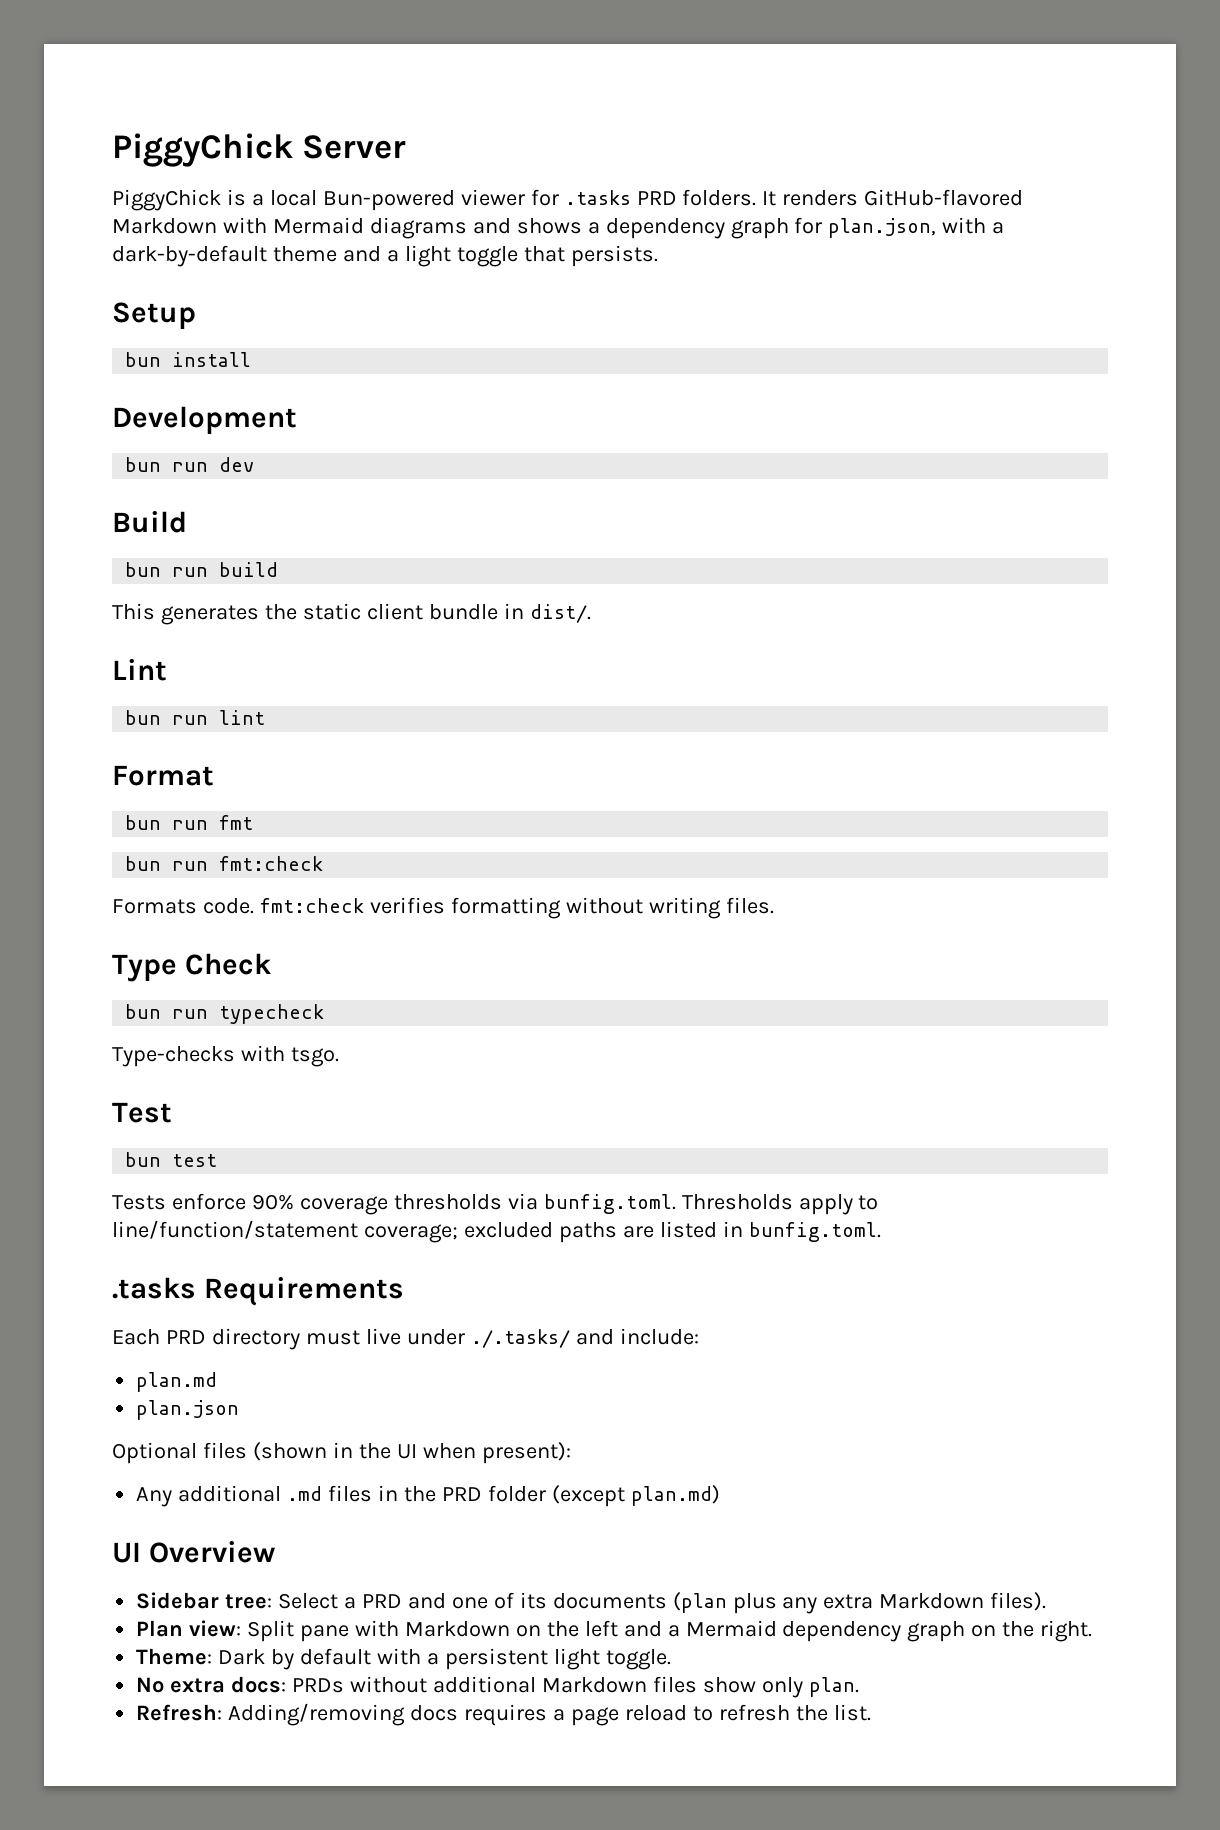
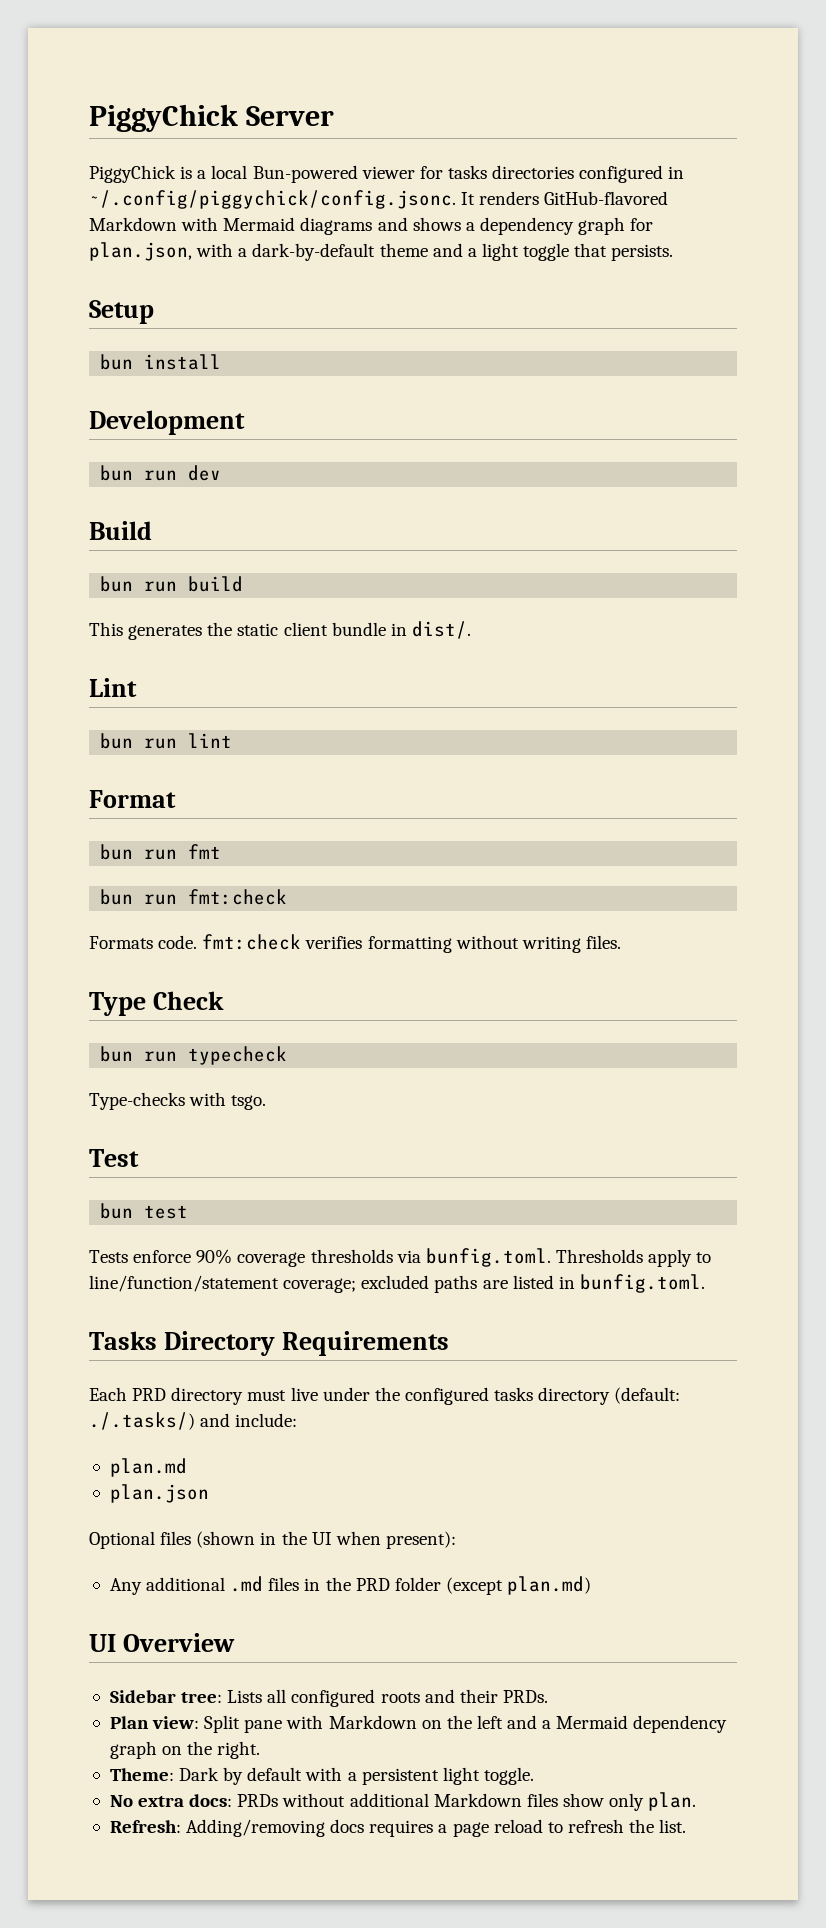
- PiggyChick is a local Bun-powered viewer for .tasks PRD folders. It renders GitHub-flavored Markdown with Mermaid diagrams and shows a dependency graph for plan.json, with a dark-by-default theme and a light toggle that persists.
+ PiggyChick is a local Bun-powered viewer for tasks directories configured in ~/.config/piggychick/config.jsonc. It renders GitHub-flavored Markdown with Mermaid diagrams and shows a dependency graph for plan.json, with a dark-by-default theme and a light toggle that persists.
- .tasks Requirements
+ Tasks Directory Requirements
- Each PRD directory must live under ./.tasks/ and include:
+ Each PRD directory must live under the configured tasks directory (default: ./.tasks/) and include:
- Sidebar tree: Select a PRD and one of its documents (plan plus any extra Markdown files).
+ Sidebar tree: Lists all configured roots and their PRDs.

